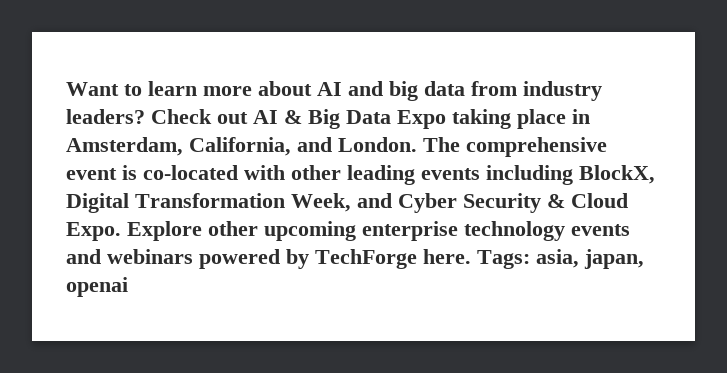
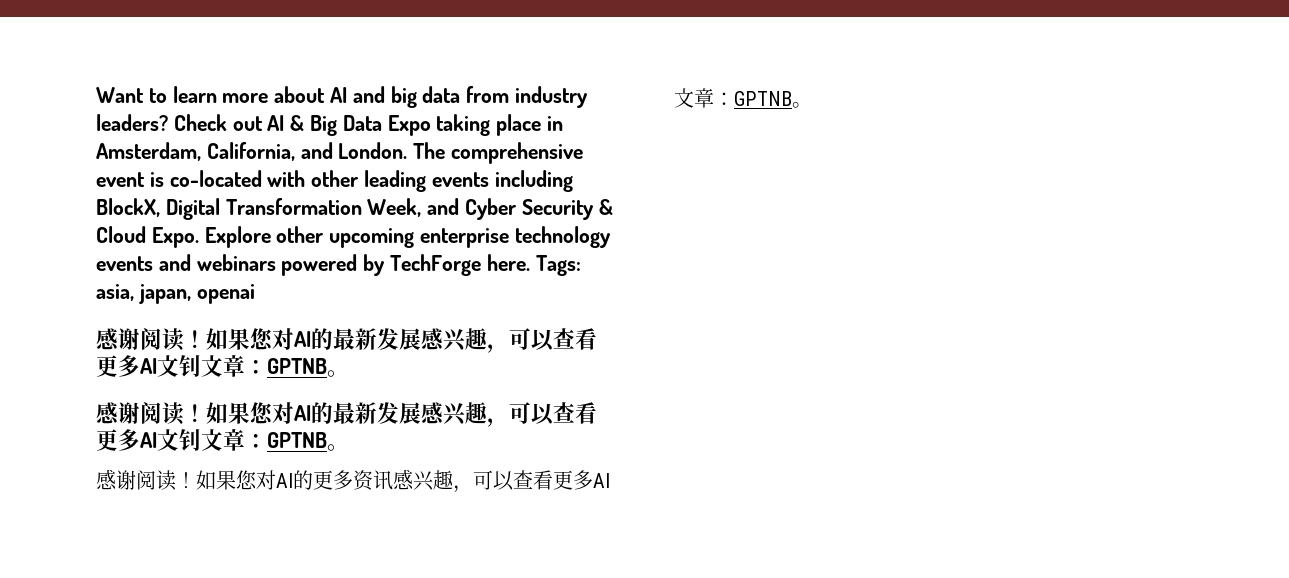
  Tags: asia, japan, openai
+ 感谢阅读！如果您对AI的最新发展感兴趣，可以查看更多AI文钊文章：GPTNB。
+ 感谢阅读！如果您对AI的最新发展感兴趣，可以查看更多AI文钊文章：GPTNB。
+ 感谢阅读！如果您对AI的更多资讯感兴趣，可以查看更多AI文章：GPTNB。

